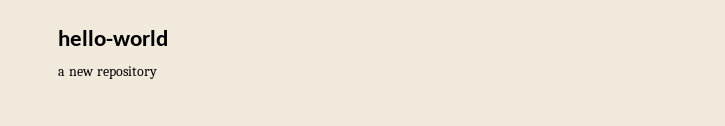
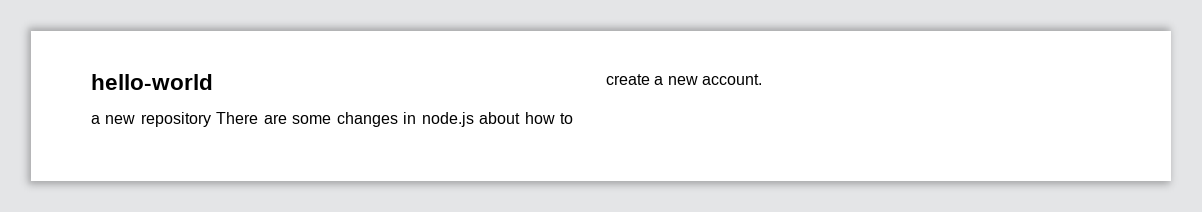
- a new repository
+ a new repository There are some changes in node.js about how to create a new account.

